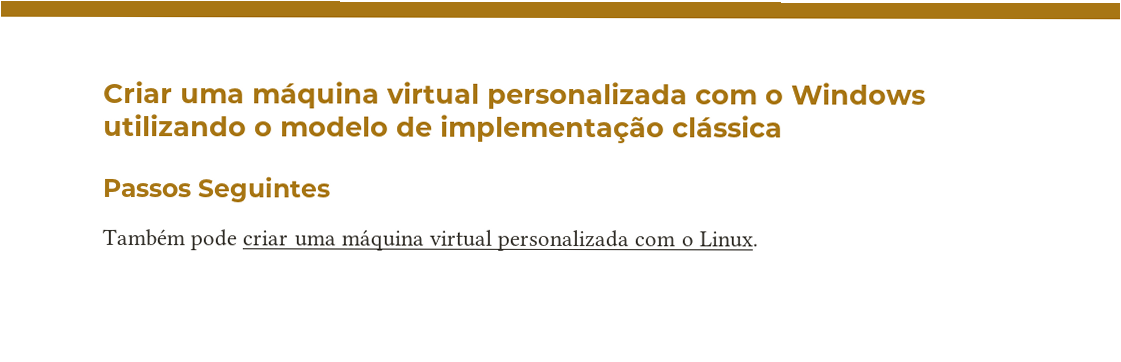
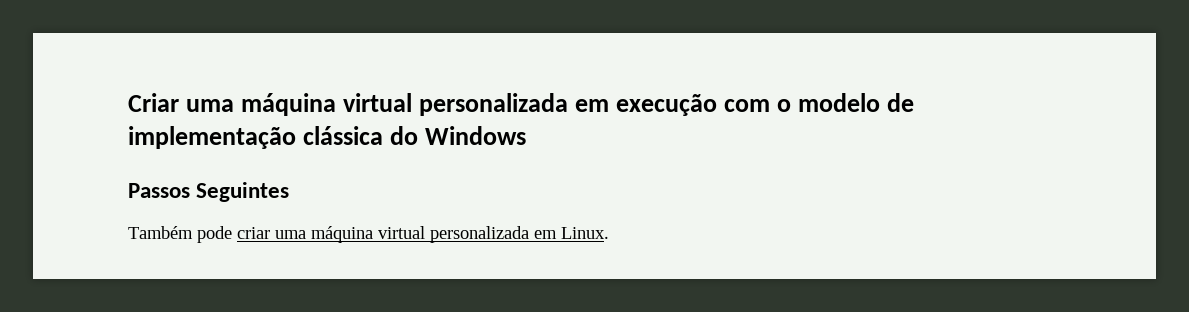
- Criar uma máquina virtual personalizada com o Windows utilizando o modelo de implementação clássica
+ Criar uma máquina virtual personalizada em execução com o modelo de implementação clássica do Windows
- Também pode criar uma máquina virtual personalizada com o Linux.
+ Também pode criar uma máquina virtual personalizada em Linux.

